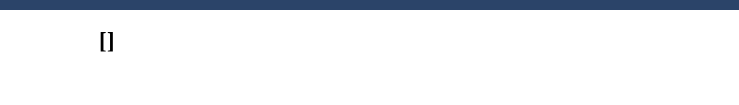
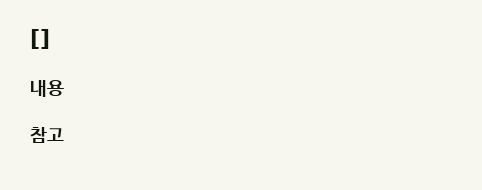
+ 내용
+ 참고

